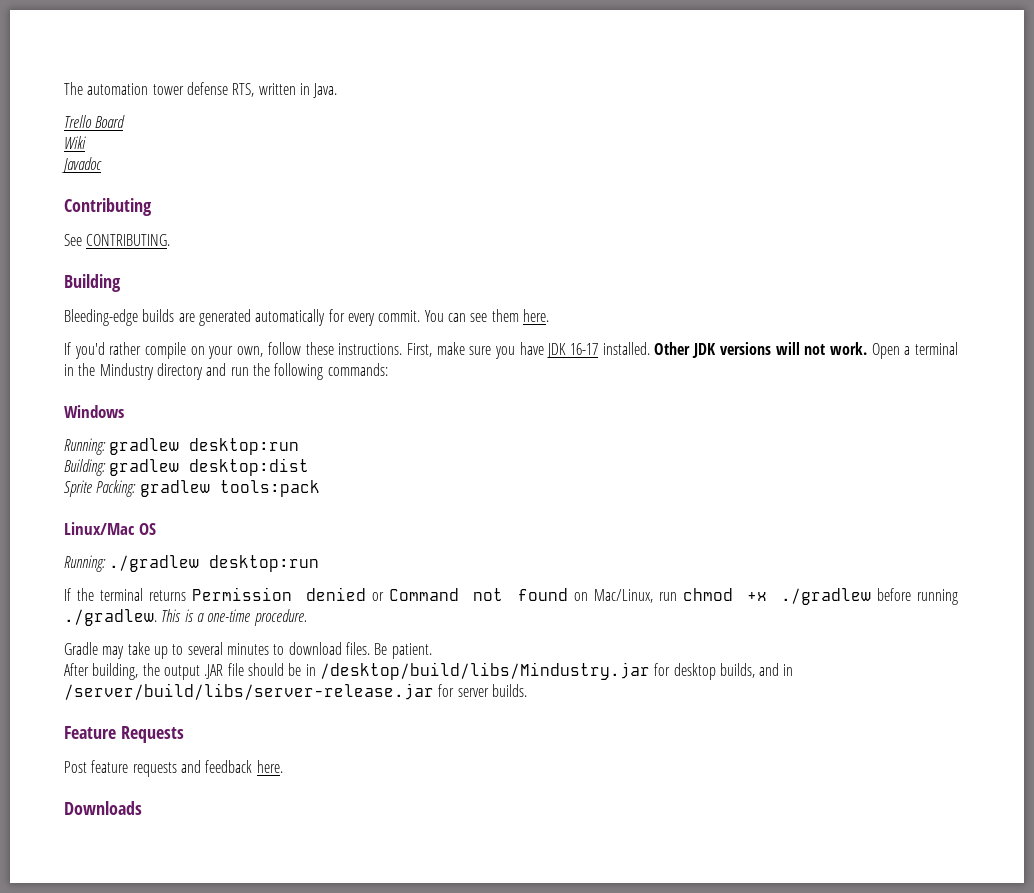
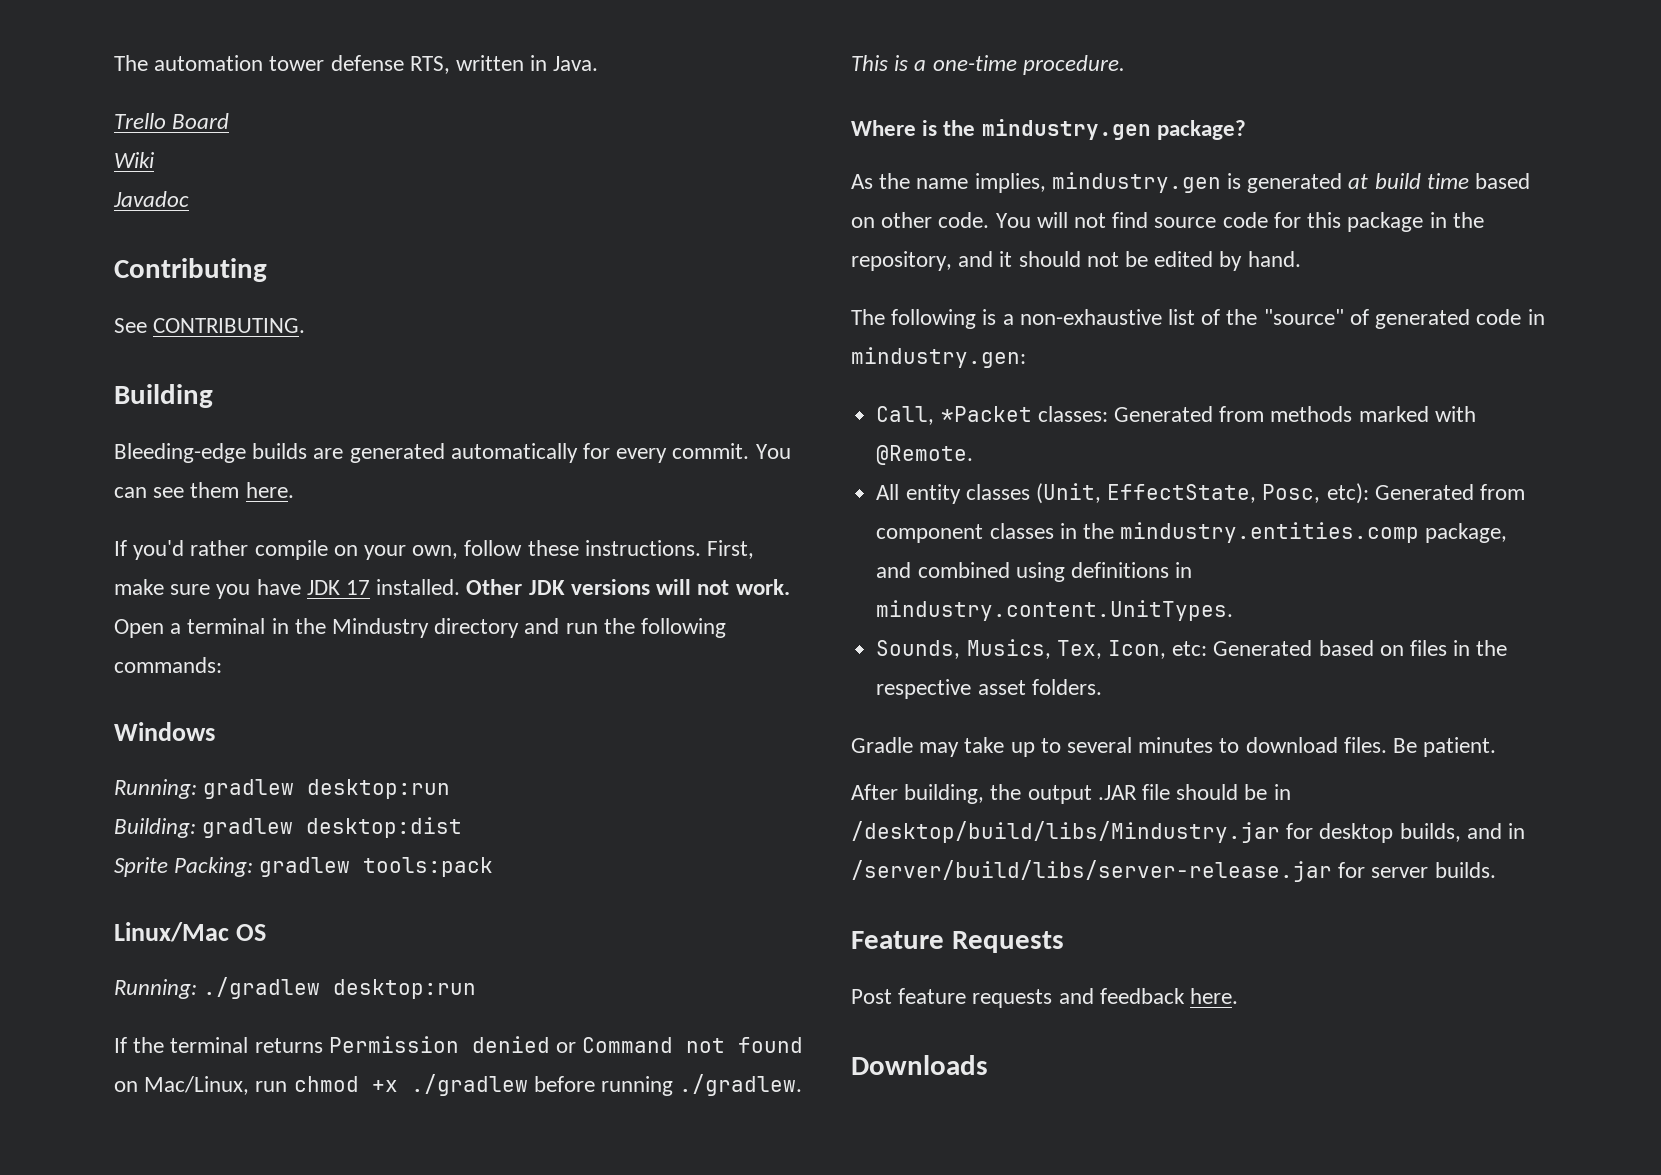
- First, make sure you have JDK 16-17 installed.
+ First, make sure you have JDK 17 installed.
+ Where is the mindustry.gen package?
+ As the name implies, mindustry.gen is generated at build time based on other code. You will not find source code for this package in the repository, and it should not be edited by hand.
+ The following is a non-exhaustive list of the "source" of generated code in mindustry.gen:
+ Call, *Packet classes: Generated from methods marked with @Remote.
+ All entity classes (Unit, EffectState, Posc, etc): Generated from component classes in the mindustry.entities.comp package, and combined using definitions in mindustry.content.UnitTypes.
+ Sounds, Musics, Tex, Icon, etc: Generated based on files in the respective asset folders.

